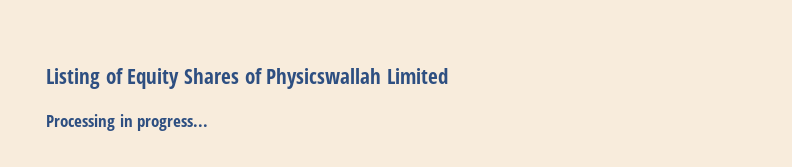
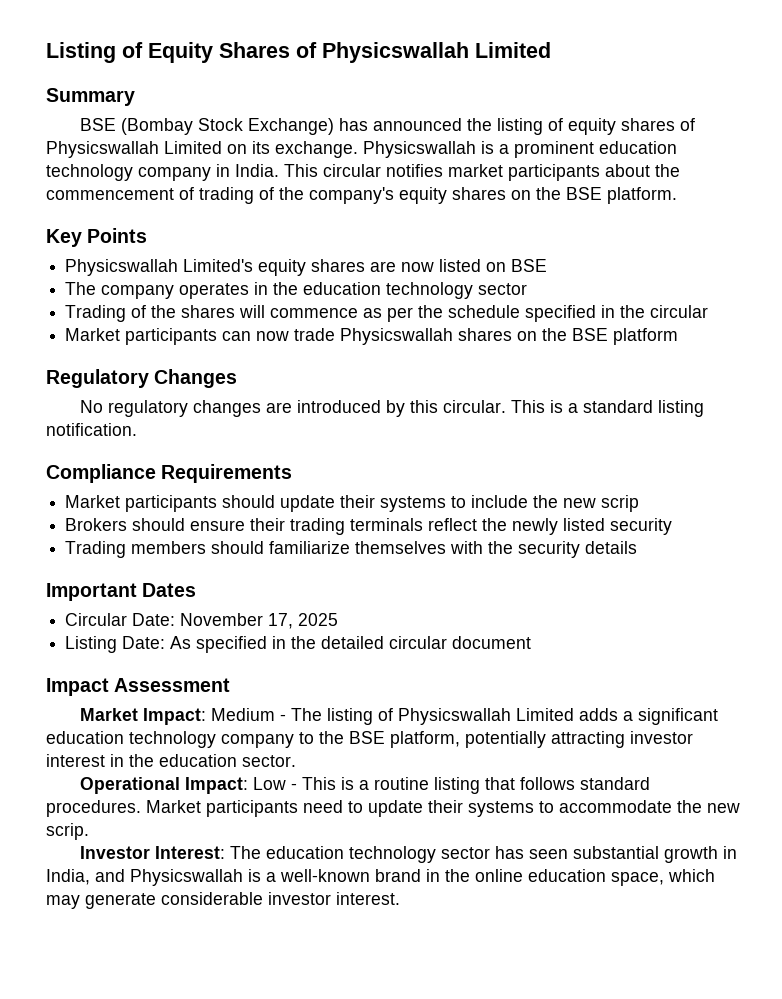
- Processing in progress...
+ Summary
+ BSE (Bombay Stock Exchange) has announced the listing of equity shares of Physicswallah Limited on its exchange. Physicswallah is a prominent education technology company in India. This circular notifies market participants about the commencement of trading of the company's equity shares on the BSE platform.
+ Key Points
+ Physicswallah Limited's equity shares are now listed on BSE
+ The company operates in the education technology sector
+ Trading of the shares will commence as per the schedule specified in the circular
+ Market participants can now trade Physicswallah shares on the BSE platform
+ Regulatory Changes
+ No regulatory changes are introduced by this circular. This is a standard listing notification.
+ Compliance Requirements
+ Market participants should update their systems to include the new scrip
+ Brokers should ensure their trading terminals reflect the newly listed security
+ Trading members should familiarize themselves with the security details
+ Important Dates
+ Circular Date: November 17, 2025
+ Listing Date: As specified in the detailed circular document
+ Impact Assessment
+ Market Impact: Medium - The listing of Physicswallah Limited adds a significant education technology company to the BSE platform, potentially attracting investor interest in the education sector.
+ Operational Impact: Low - This is a routine listing that follows standard procedures. Market participants need to update their systems to accommodate the new scrip.
+ Investor Interest: The education technology sector has seen substantial growth in India, and Physicswallah is a well-known brand in the online education space, which may generate considerable investor interest.

